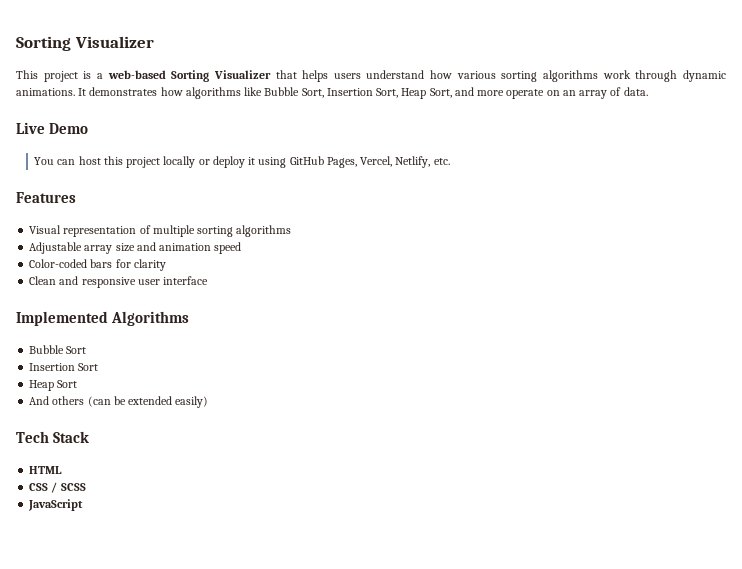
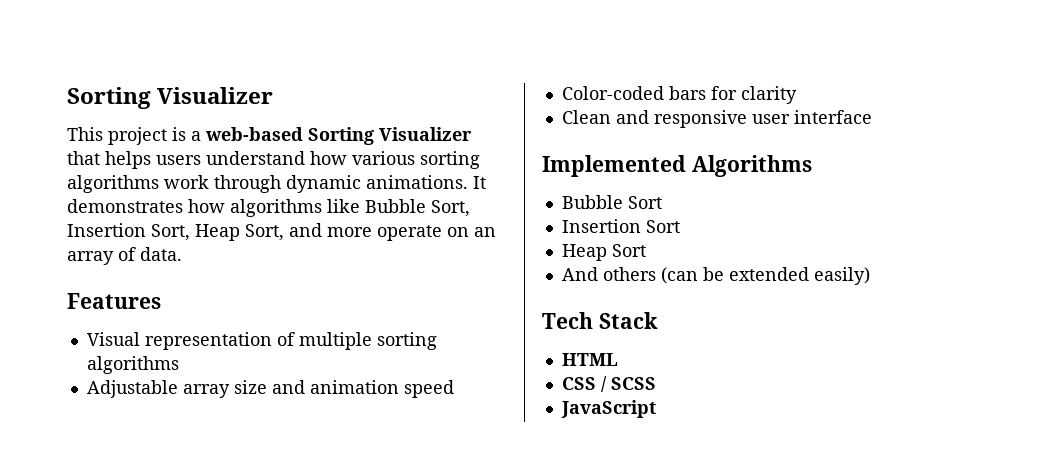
- Live Demo
- You can host this project locally or deploy it using GitHub Pages, Vercel, Netlify, etc.

